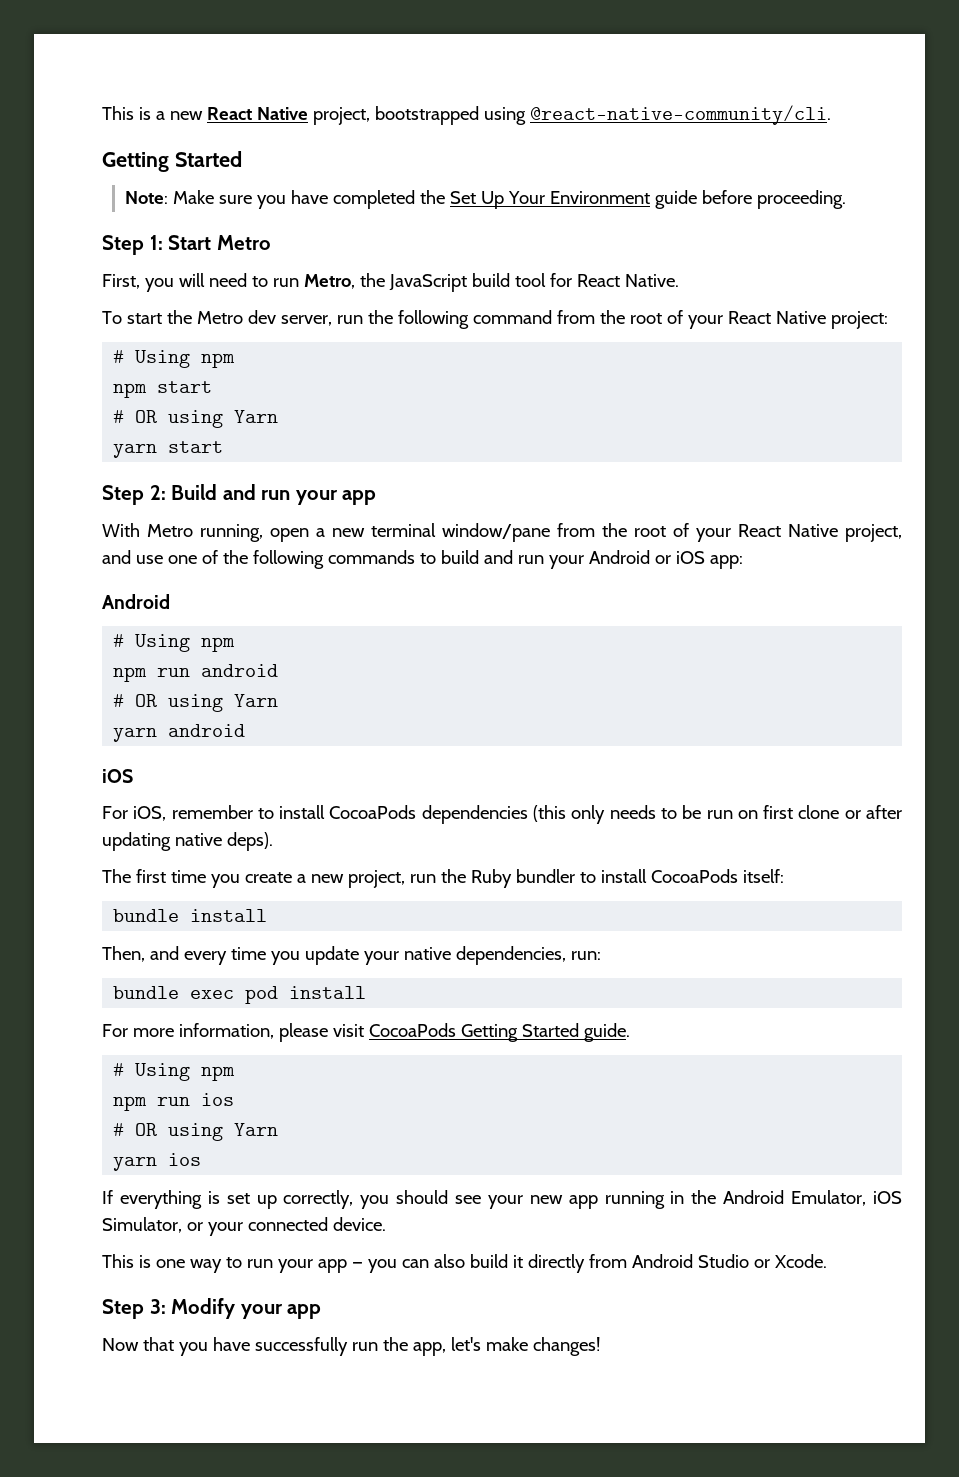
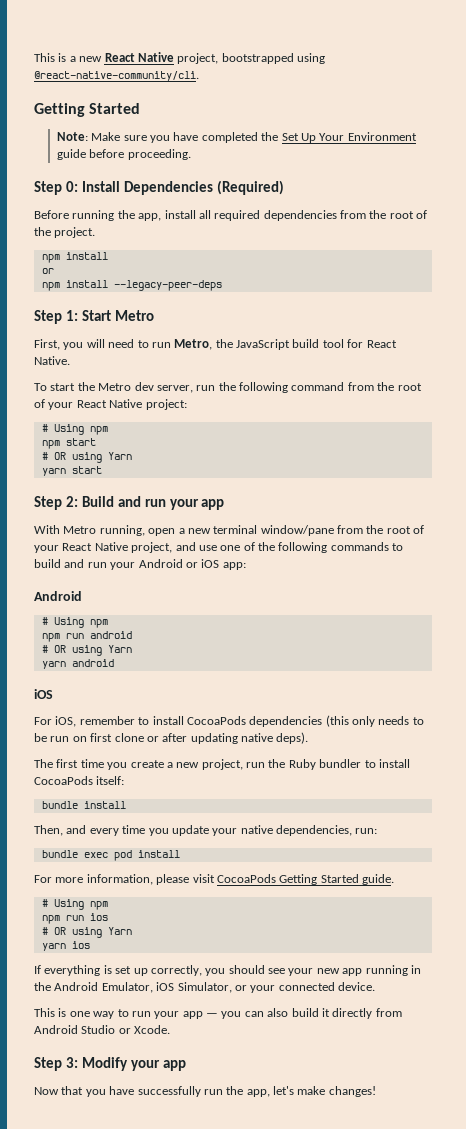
+ Step 0: Install Dependencies (Required)
+ Before running the app, install all required dependencies from the root of the project.
+ npm install
+ or
+ npm install --legacy-peer-deps

